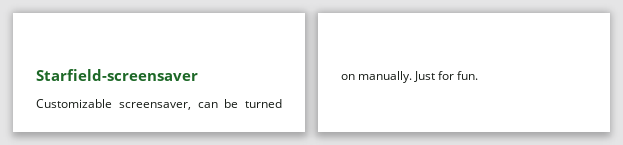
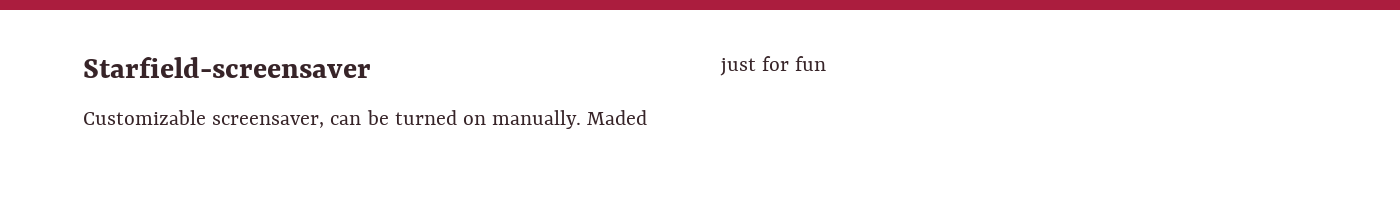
- Just for fun.
+ Maded just for fun

